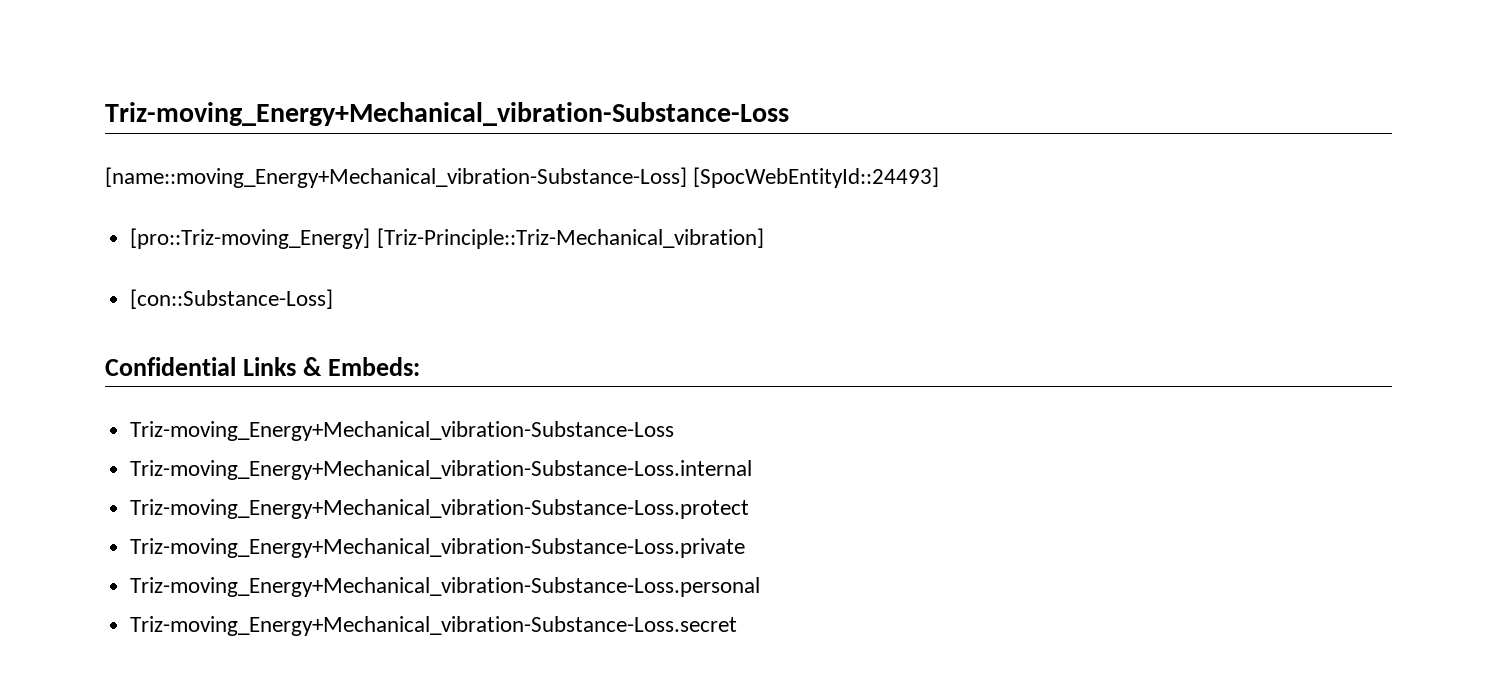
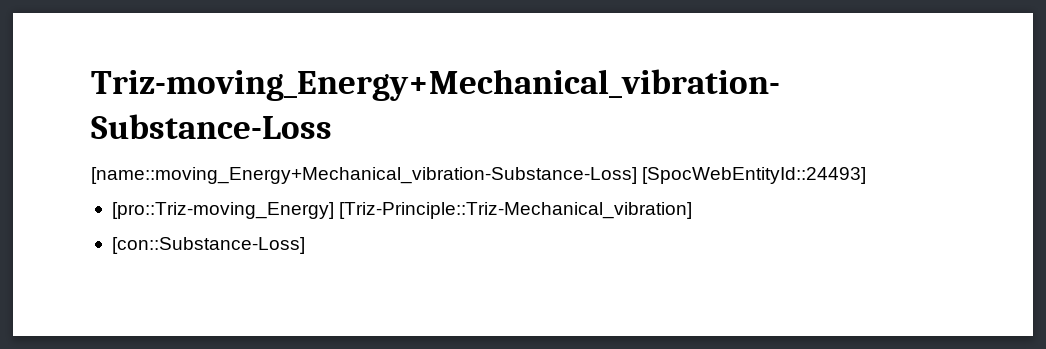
- Confidential Links & Embeds:
- Triz-moving_Energy+Mechanical_vibration-Substance-Loss
- Triz-moving_Energy+Mechanical_vibration-Substance-Loss.internal
- Triz-moving_Energy+Mechanical_vibration-Substance-Loss.protect
- Triz-moving_Energy+Mechanical_vibration-Substance-Loss.private
- Triz-moving_Energy+Mechanical_vibration-Substance-Loss.personal
- Triz-moving_Energy+Mechanical_vibration-Substance-Loss.secret

